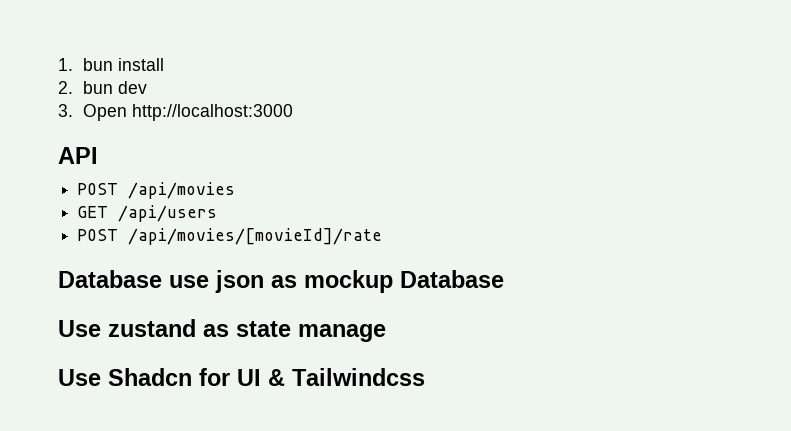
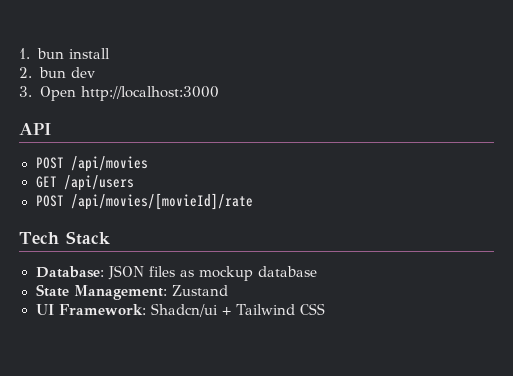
- Database use json as mockup Database
- Use zustand as state manage
- Use Shadcn for UI & Tailwindcss
+ Tech Stack
+ Database: JSON files as mockup database
+ State Management: Zustand
+ UI Framework: Shadcn/ui + Tailwind CSS

